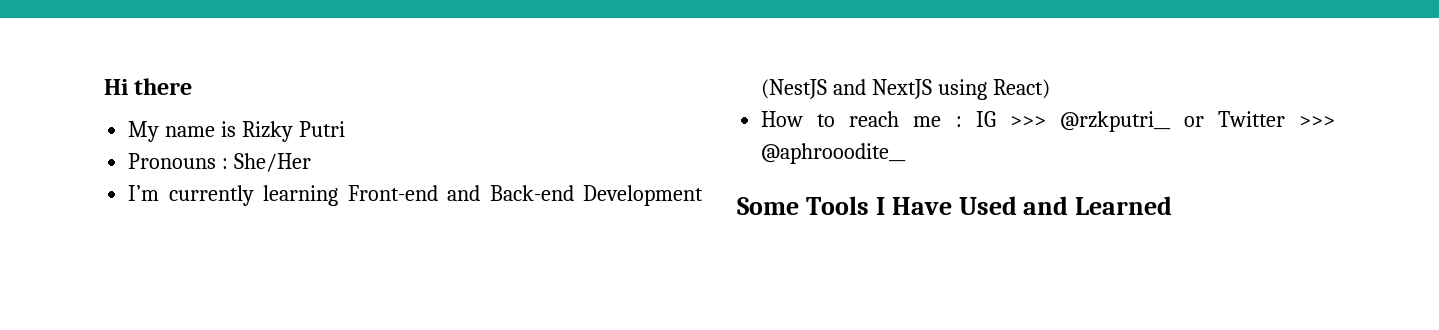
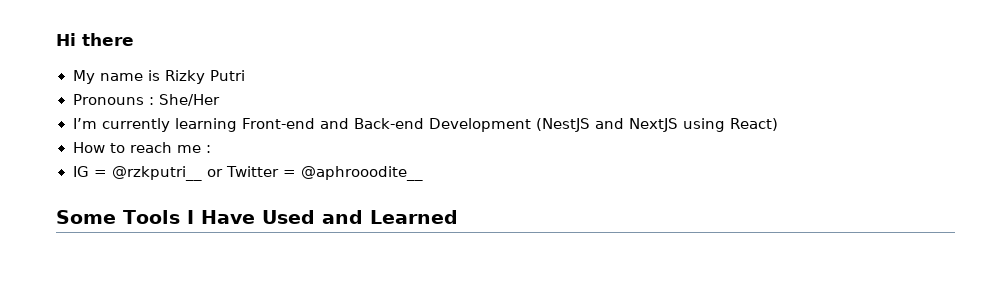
- How to reach me : IG >>> @rzkputri__ or Twitter >>> @aphrooodite__
+ How to reach me :
+ IG = @rzkputri__ or Twitter = @aphrooodite__

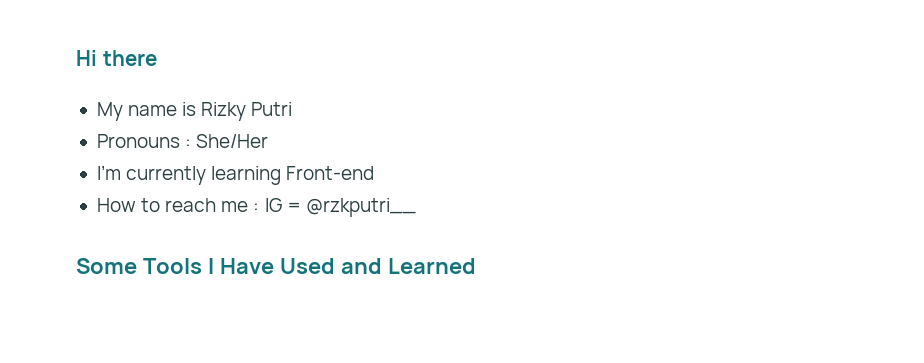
- I’m currently learning Front-end and Back-end Development (NestJS and NextJS using React)
+ I’m currently learning Front-end
- How to reach me :
- IG = @rzkputri__ or Twitter = @aphrooodite__
+ How to reach me : IG = @rzkputri__

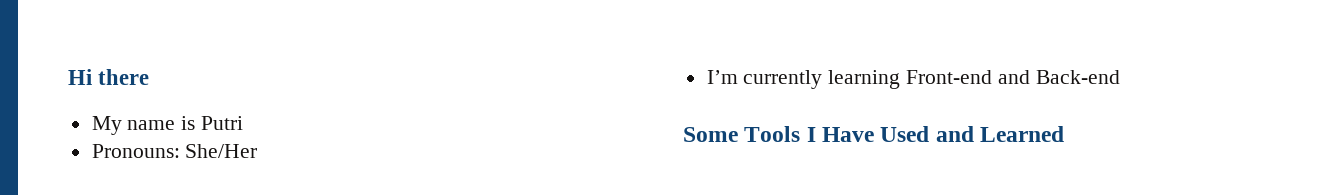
- My name is Rizky Putri
+ My name is Putri
- Pronouns : She/Her
+ Pronouns: She/Her
- I’m currently learning Front-end
- How to reach me : IG = @rzkputri__
+ I’m currently learning Front-end and Back-end

